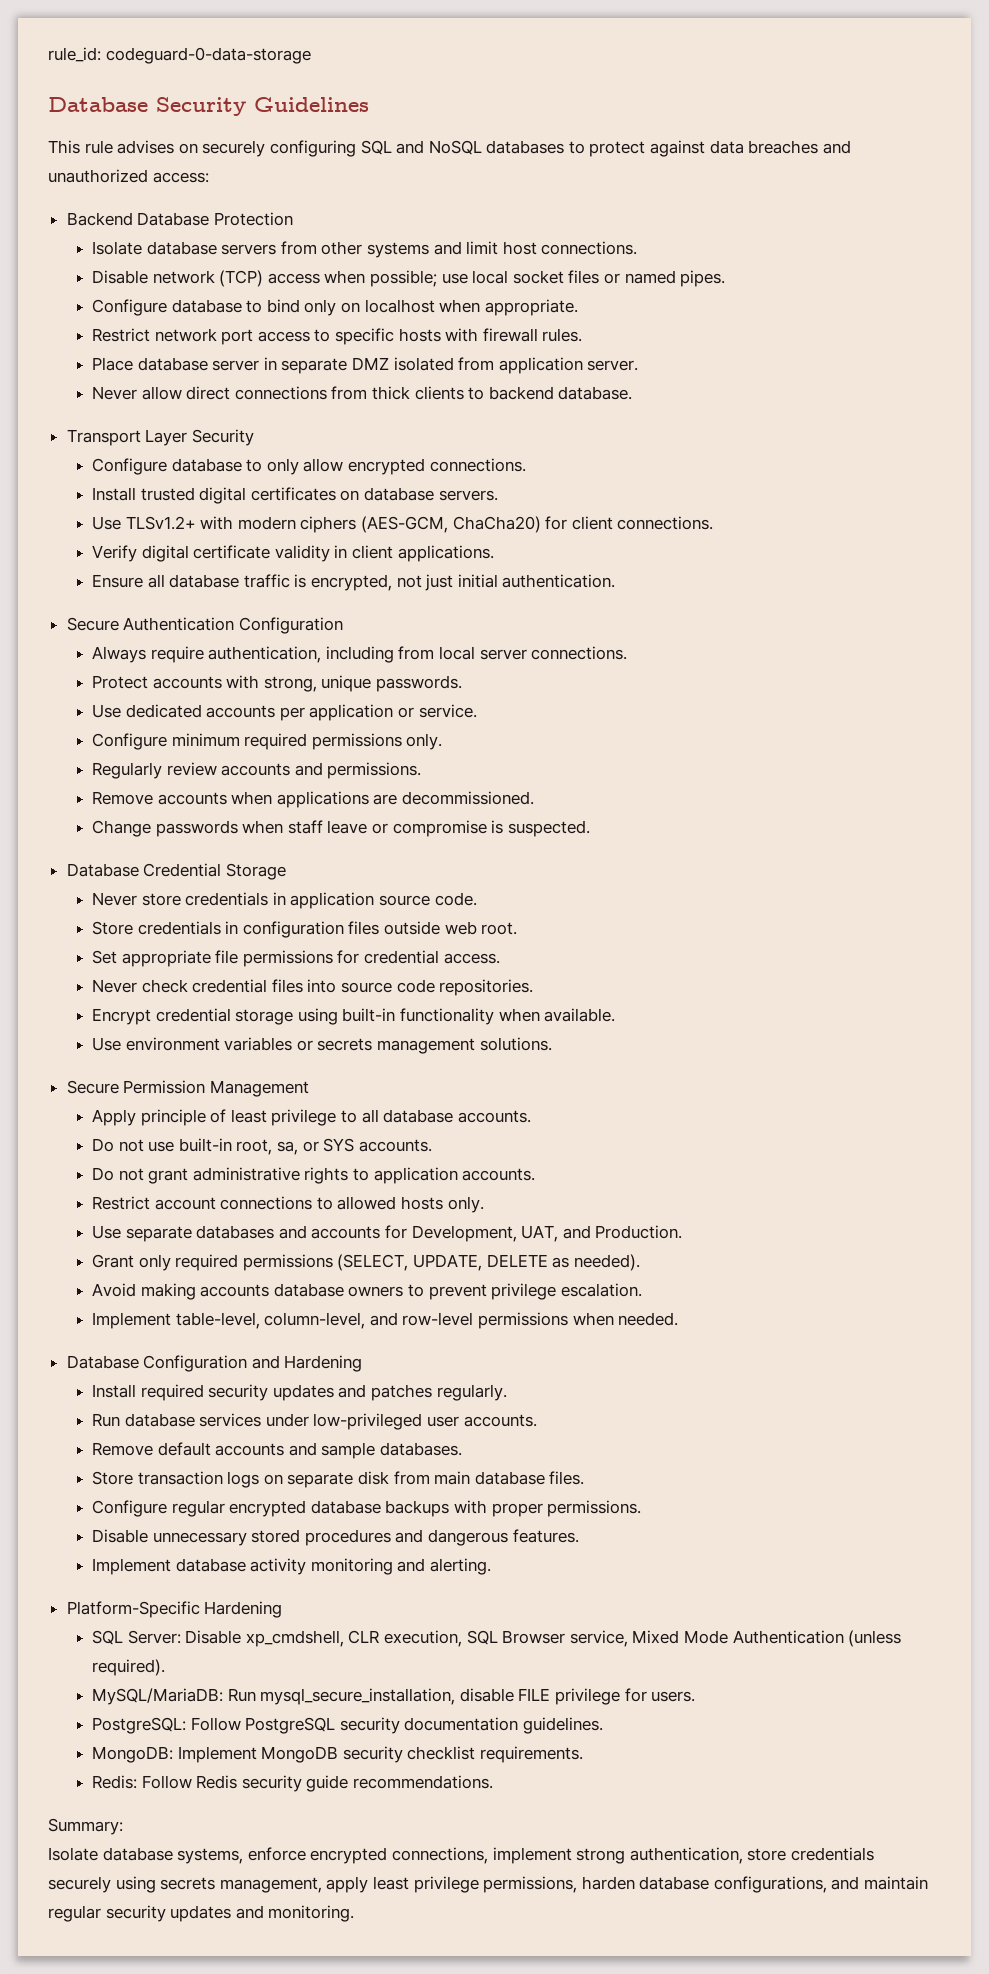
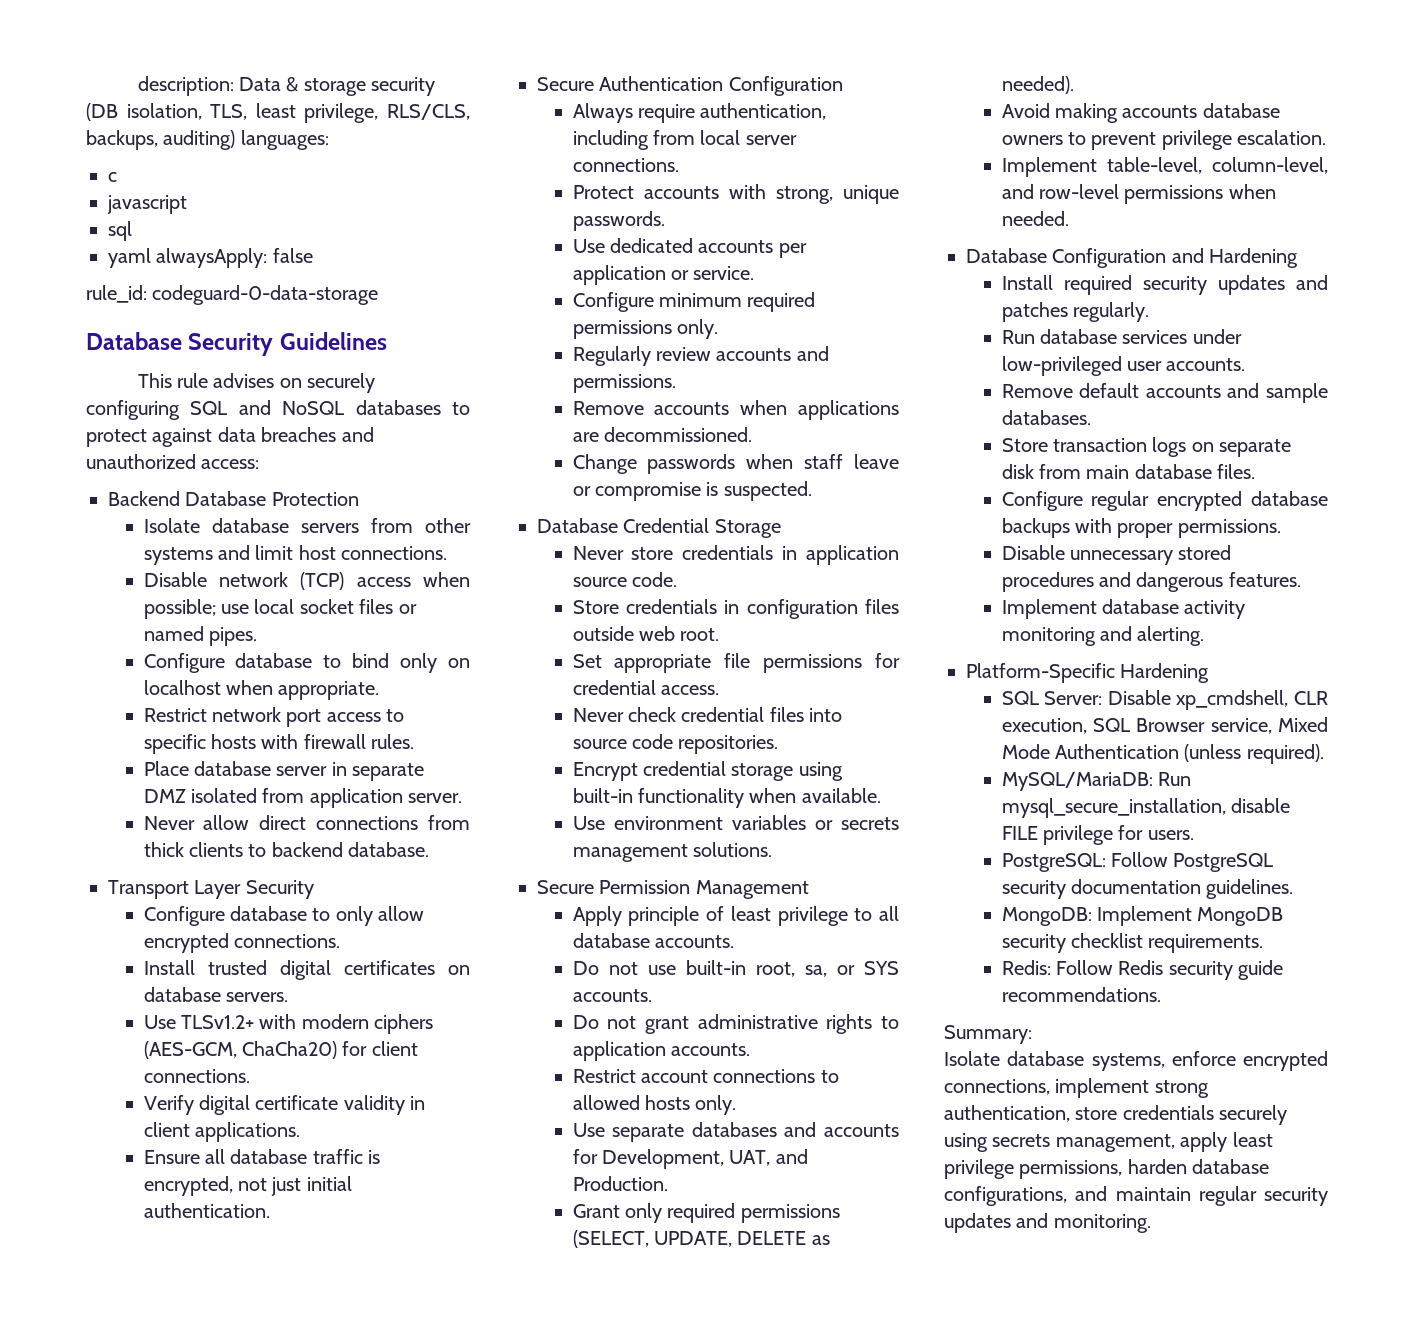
+ description: Data & storage security (DB isolation, TLS, least privilege, RLS/CLS, backups, auditing) languages:
+ c
+ javascript
+ sql
+ yaml alwaysApply: false

